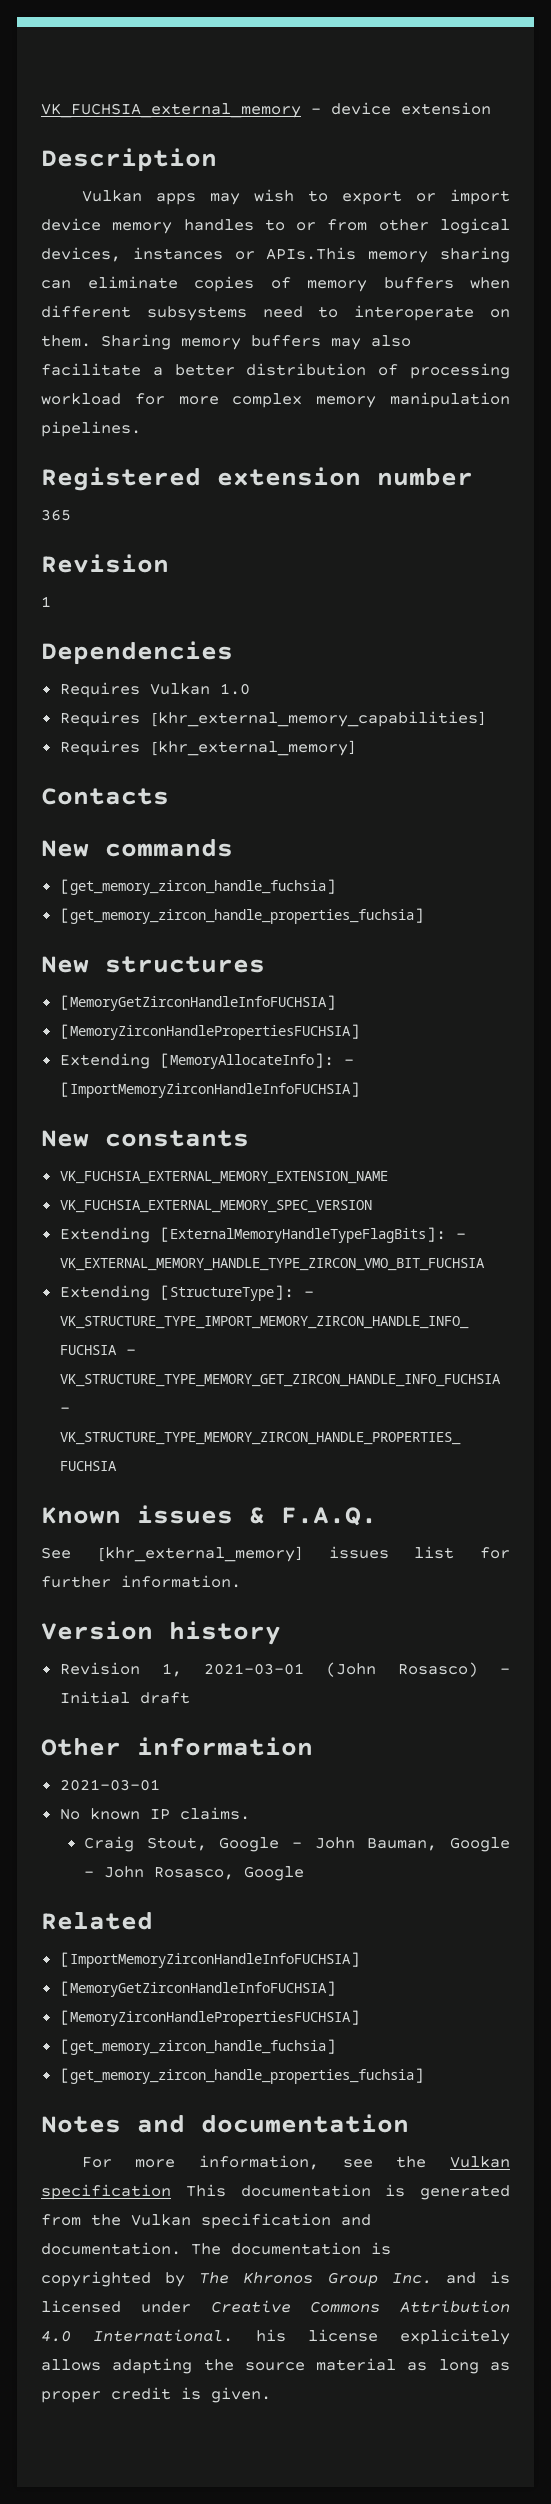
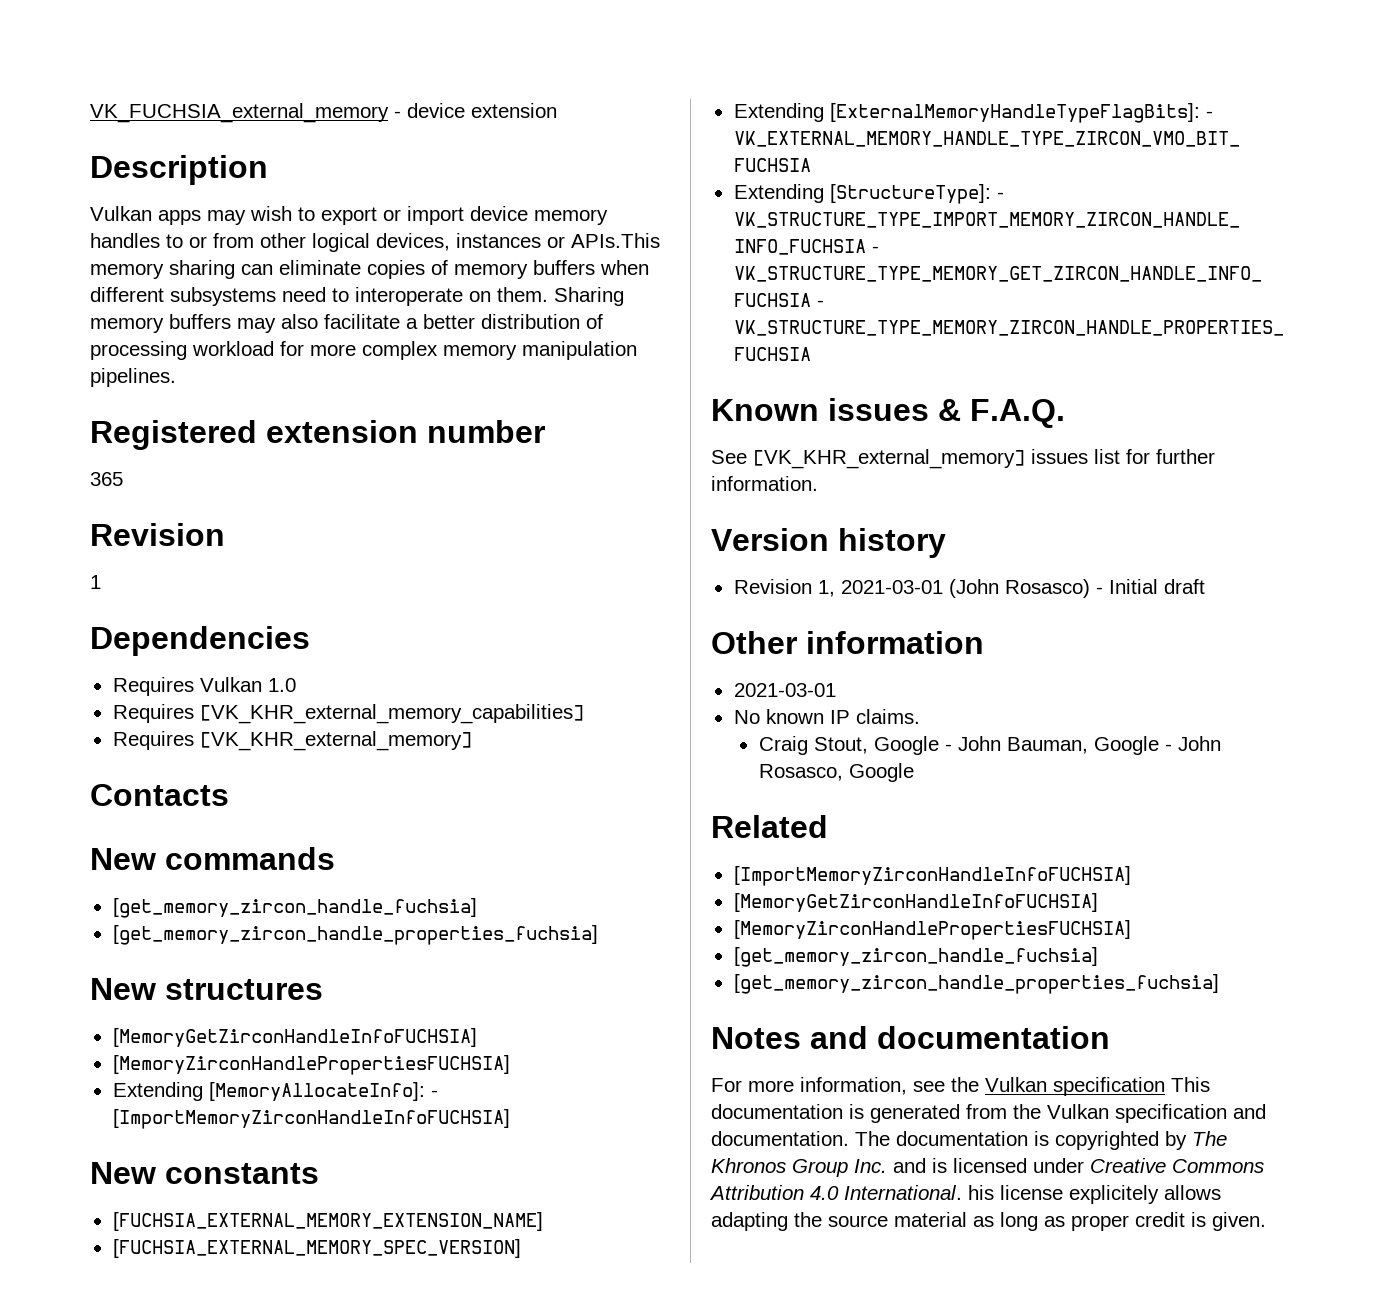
- Requires [khr_external_memory_capabilities]
- Requires [khr_external_memory]
+ Requires [VK_KHR_external_memory_capabilities]
+ Requires [VK_KHR_external_memory]
- VK_FUCHSIA_EXTERNAL_MEMORY_EXTENSION_NAME
- VK_FUCHSIA_EXTERNAL_MEMORY_SPEC_VERSION
+ [FUCHSIA_EXTERNAL_MEMORY_EXTENSION_NAME]
+ [FUCHSIA_EXTERNAL_MEMORY_SPEC_VERSION]
- See [khr_external_memory] issues list for further information.
+ See [VK_KHR_external_memory] issues list for further information.

